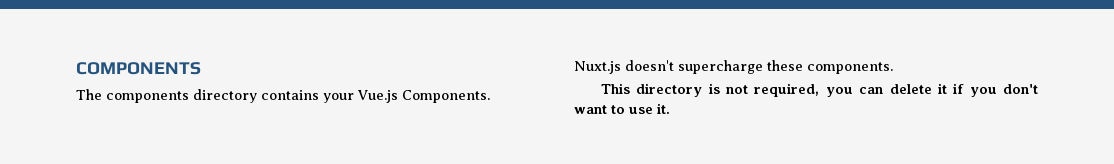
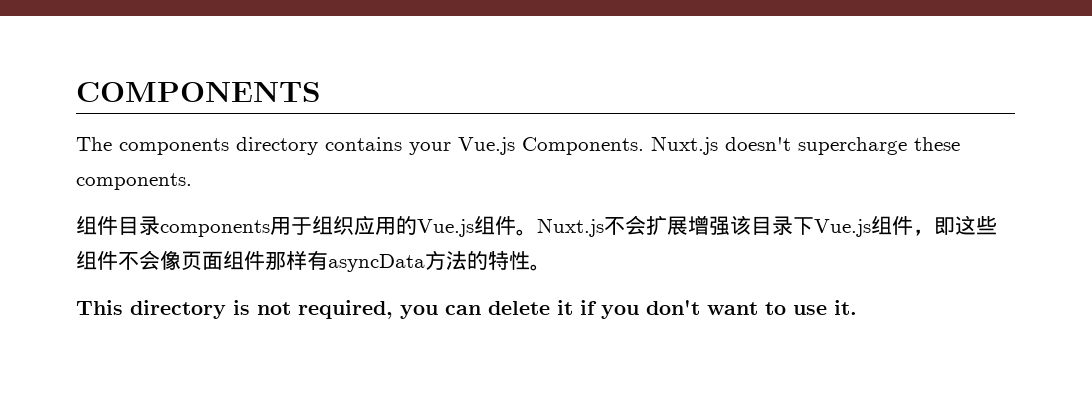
+ 组件目录components用于组织应用的Vue.js组件。Nuxt.js不会扩展增强该目录下Vue.js组件，即这些组件不会像页面组件那样有asyncData方法的特性。

